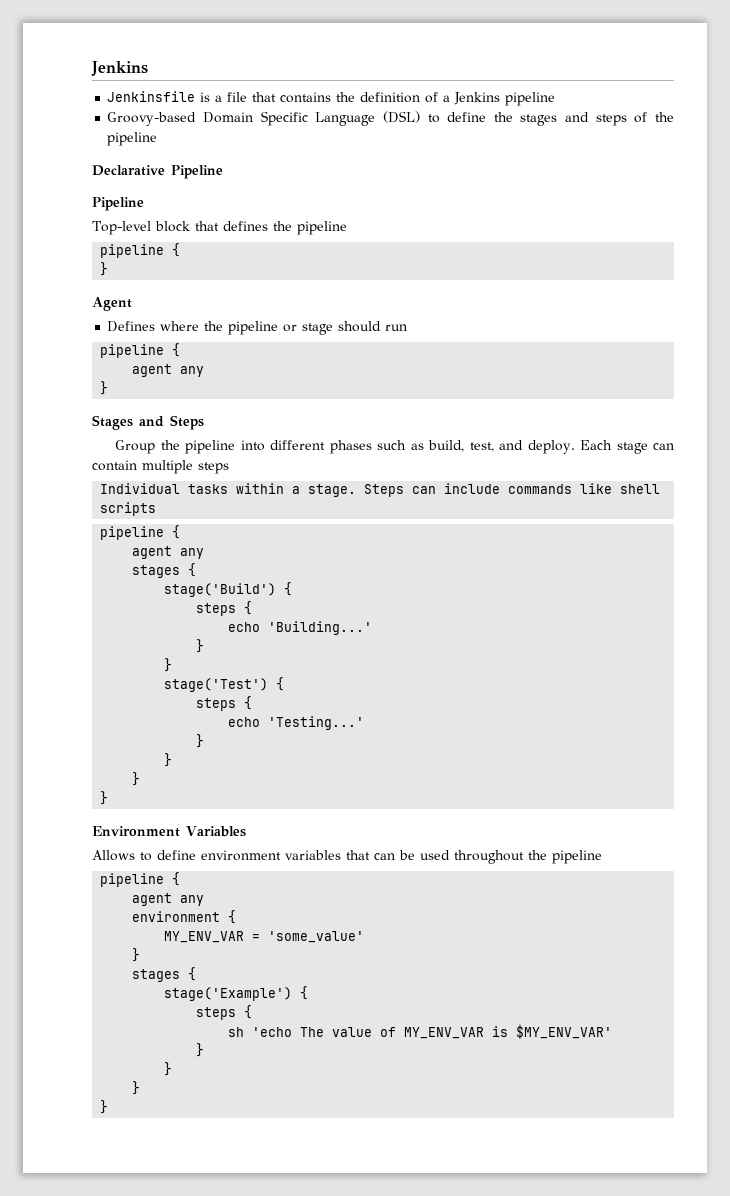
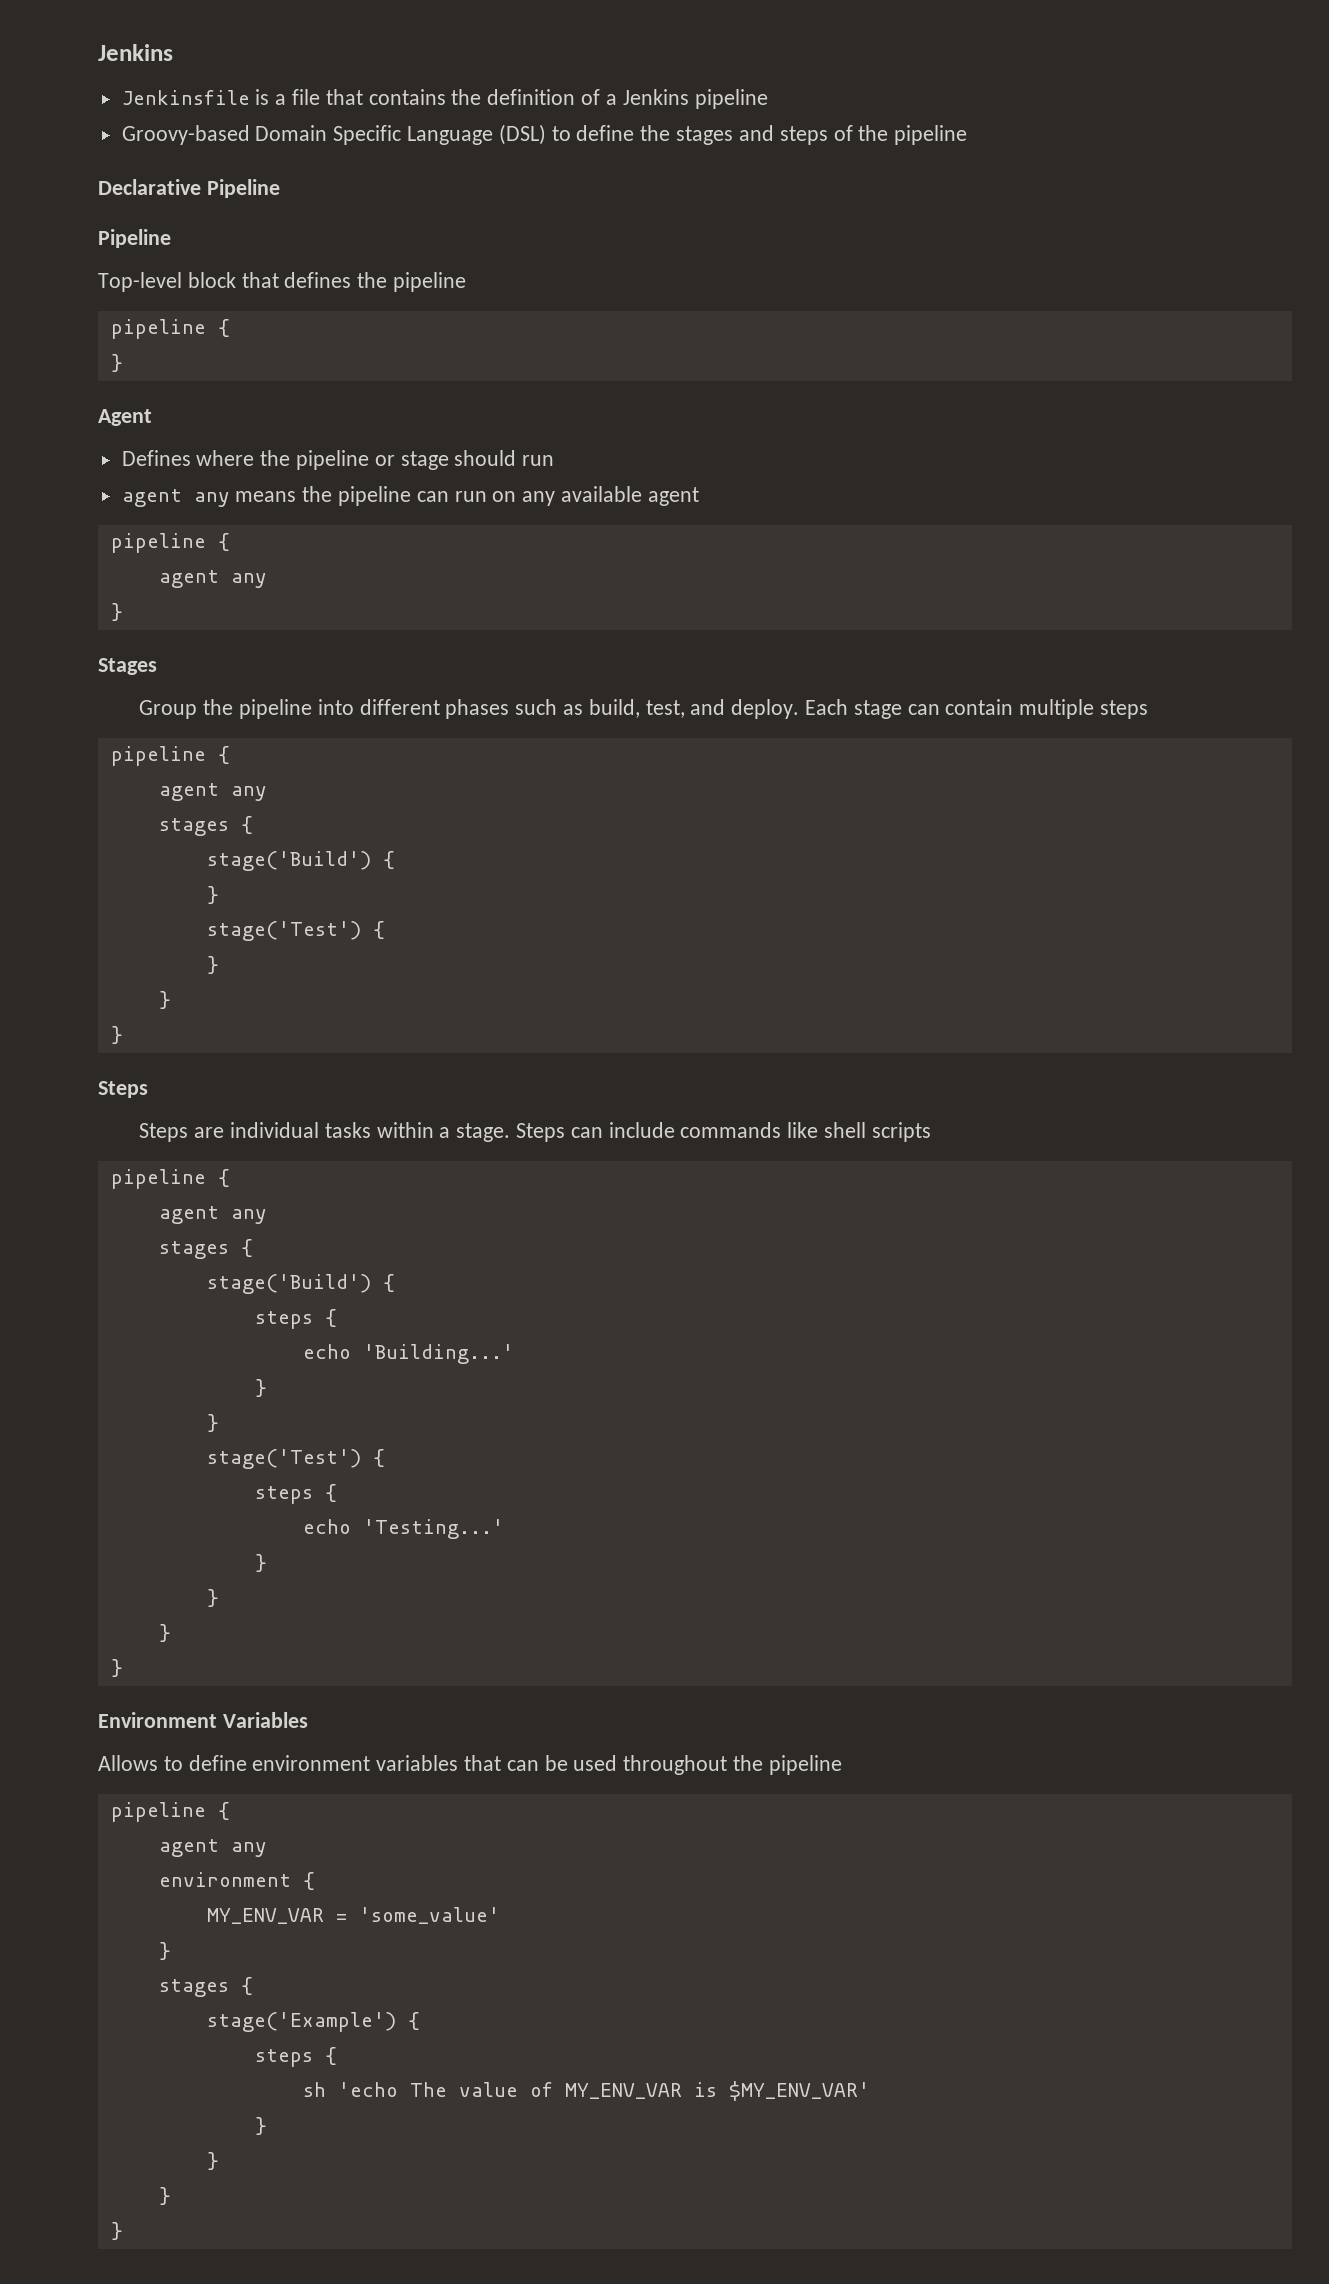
+ agent any means the pipeline can run on any available agent
- Stages and Steps
+ Stages
  Each stage can contain multiple steps
- Individual tasks within a stage.
+ pipeline {
+ agent any
+ stages {
+ stage('Build') {
+ }
+ stage('Test') {
+ }
+ }
+ }
+ Steps
+ Steps are individual tasks within a stage.

